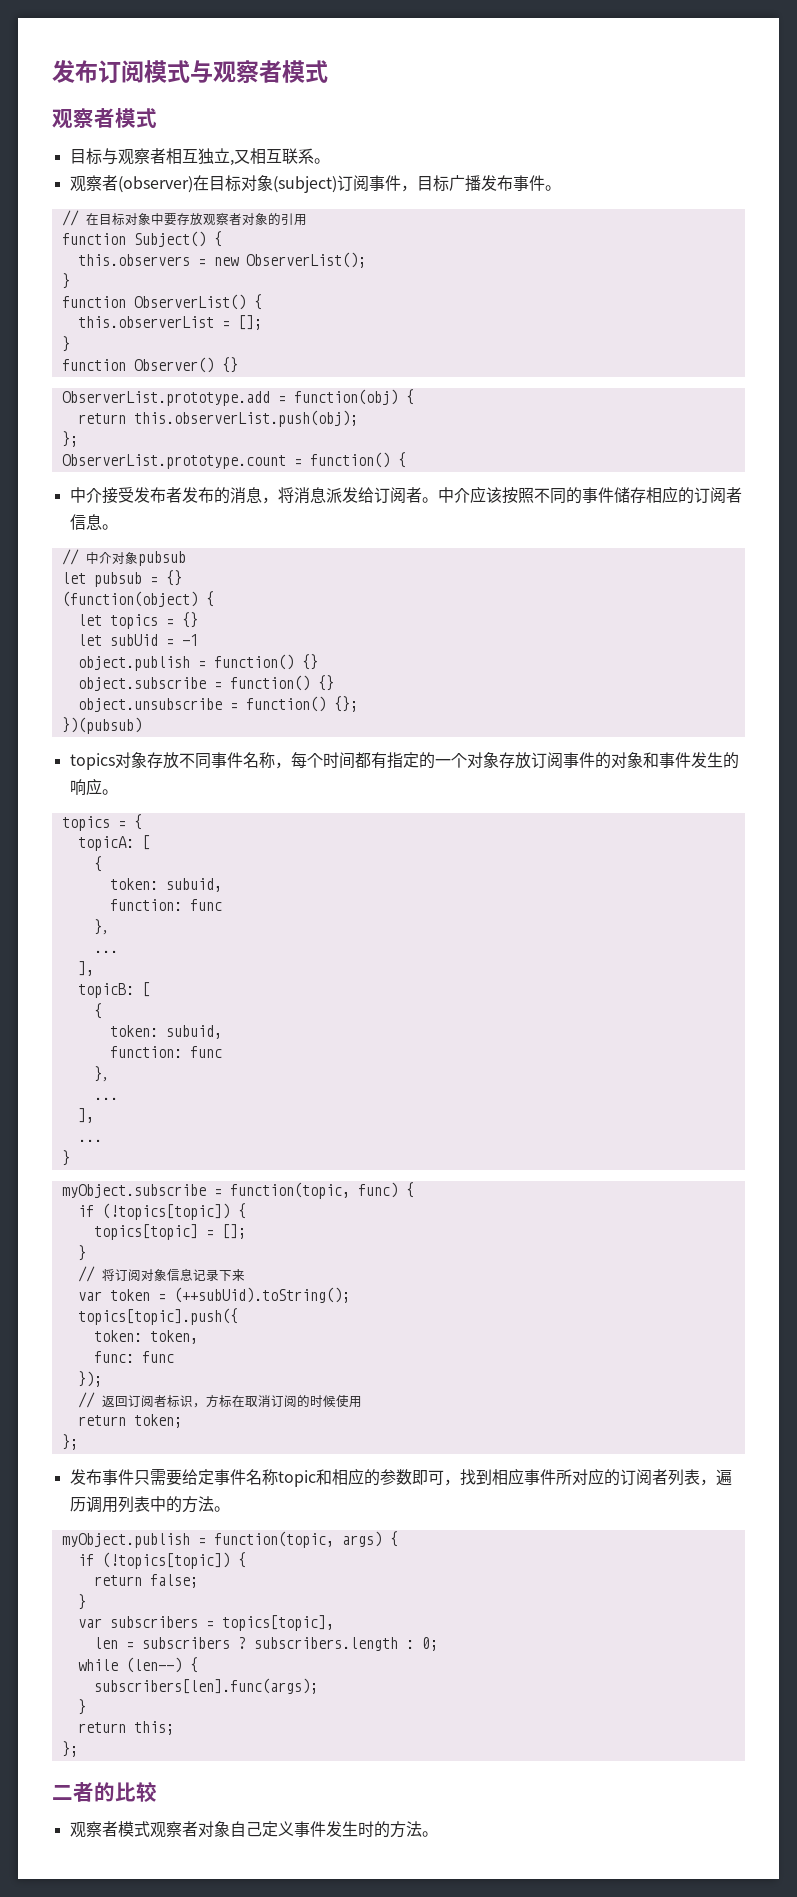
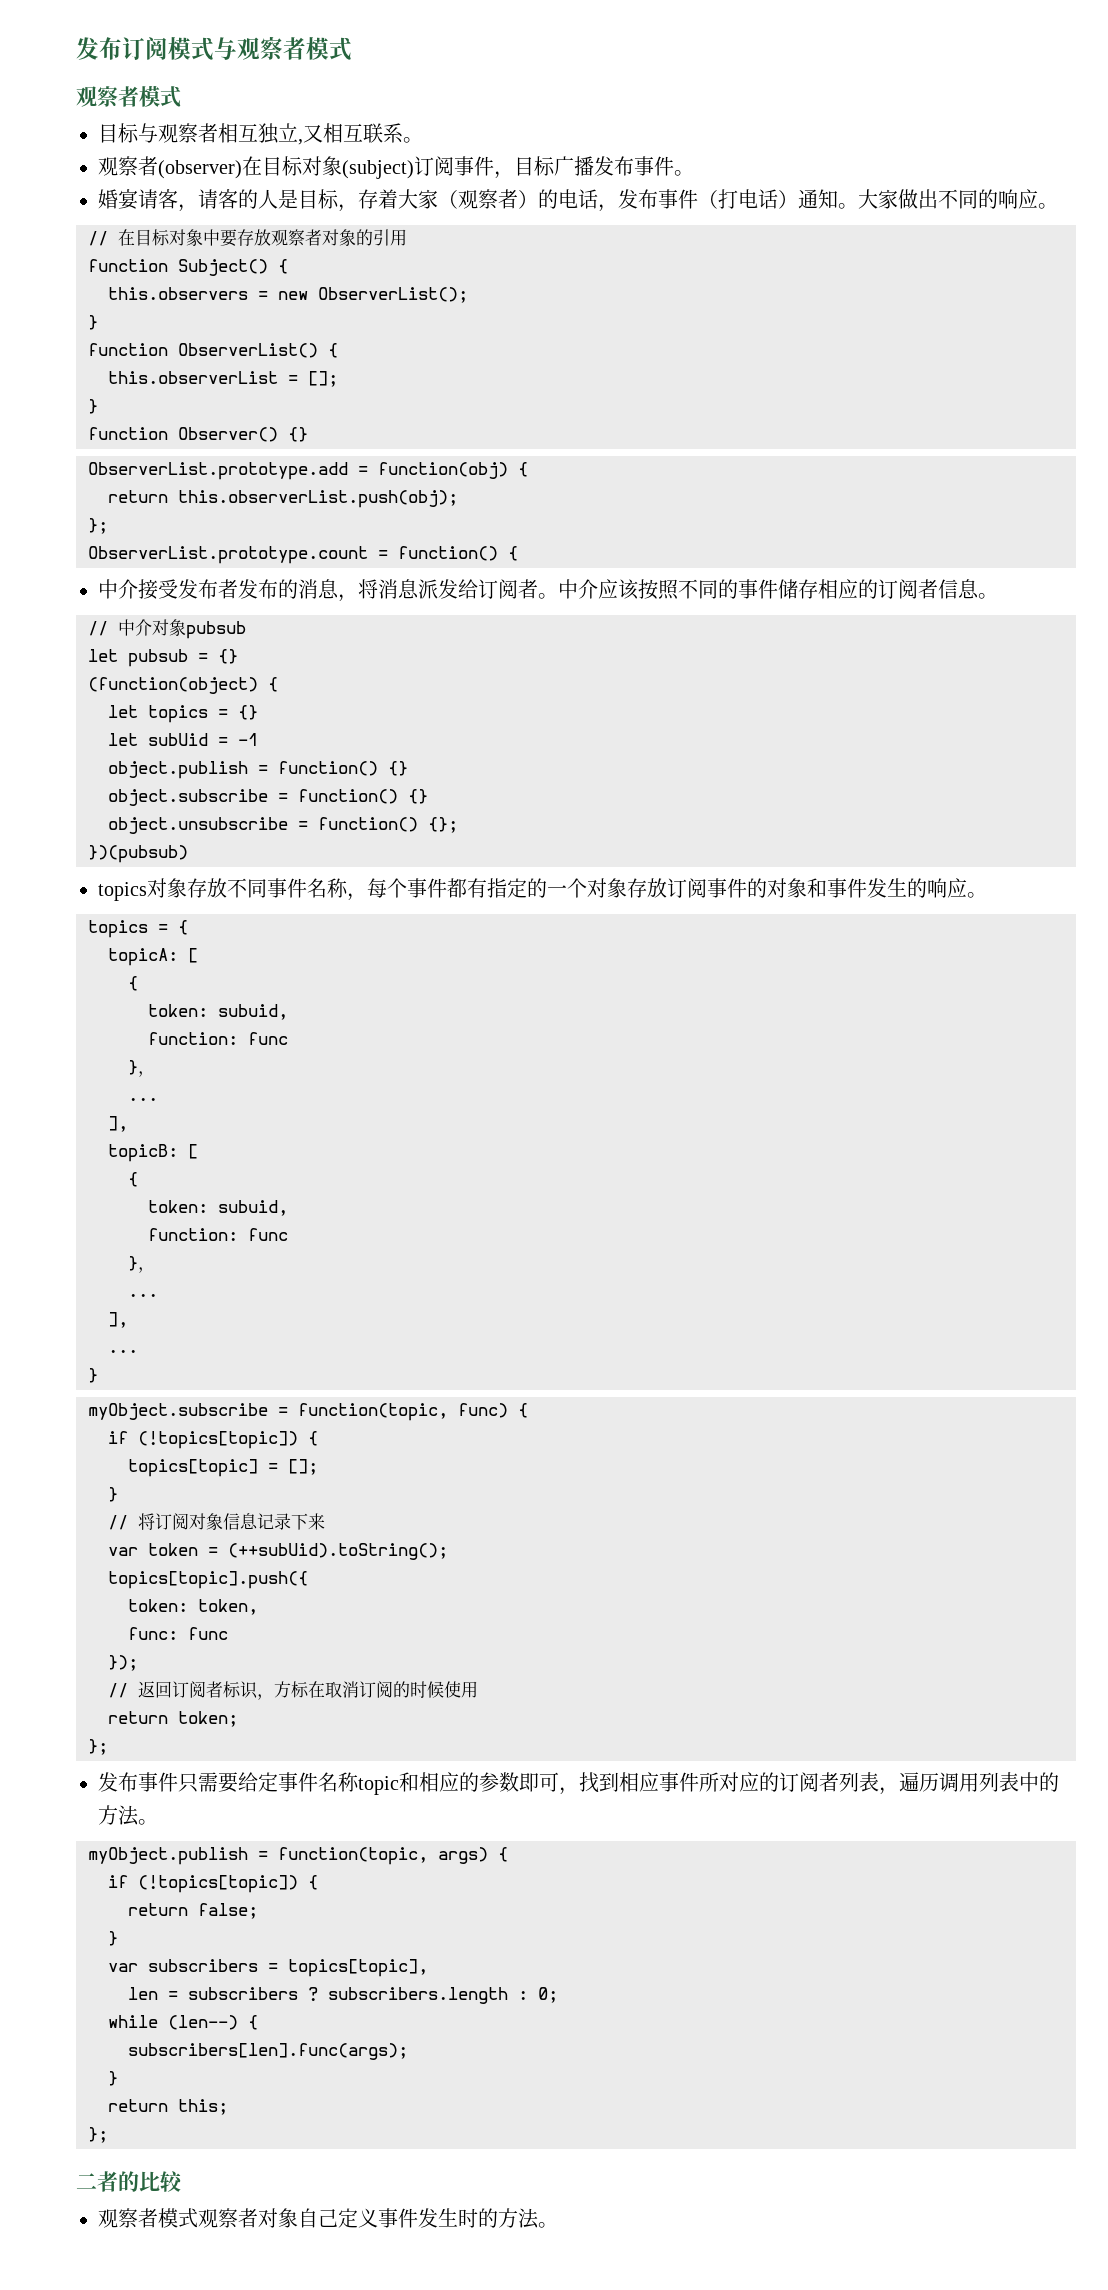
+ 婚宴请客，请客的人是目标，存着大家（观察者）的电话，发布事件（打电话）通知。大家做出不同的响应。
- topics对象存放不同事件名称，每个时间都有指定的一个对象存放订阅事件的对象和事件发生的响应。
+ topics对象存放不同事件名称，每个事件都有指定的一个对象存放订阅事件的对象和事件发生的响应。

